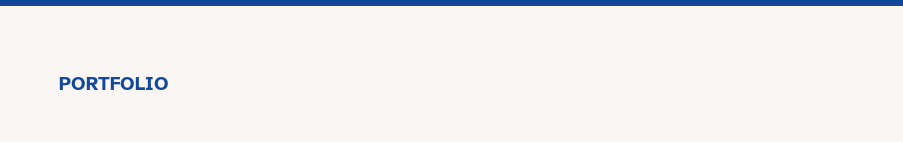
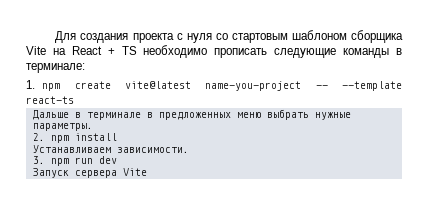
- PORTFOLIO
+ Для создания проекта с нуля со стартовым шаблоном сборщика Vite на React + TS необходимо прописать следующие команды в терминале:
+ 1. npm create vite@latest name-you-project -- --template react-ts
+ Дальше в терминале в предложенных меню выбрать нужные параметры.
+ 2. npm install
+ Устанавливаем зависимости.
+ 3. npm run dev
+ Запуск сервера Vite

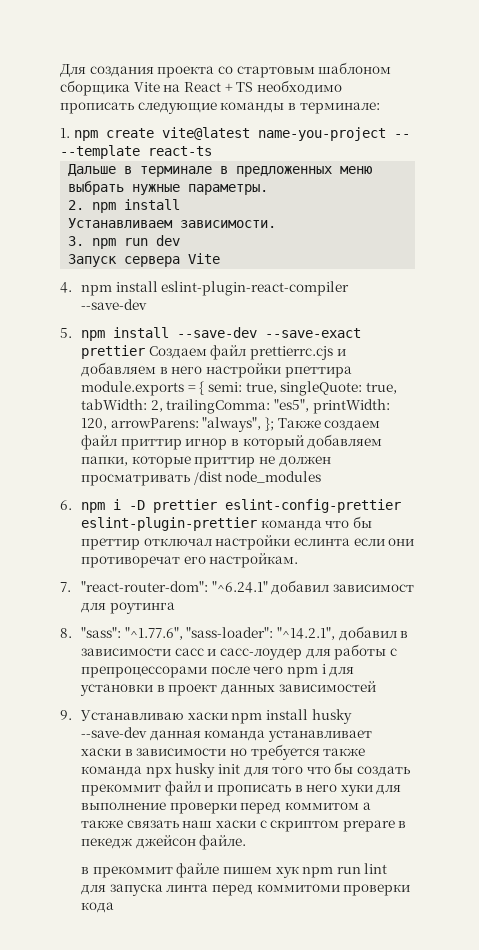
- Для создания проекта с нуля со стартовым шаблоном сборщика Vite на React + TS необходимо прописать следующие команды в терминале:
+ Для создания проекта со стартовым шаблоном сборщика Vite на React + TS необходимо прописать следующие команды в терминале:
+ 4. npm install eslint-plugin-react-compiler --save-dev
+ 5. npm install --save-dev --save-exact prettier Создаем файл prettierrc.cjs и добавляем в него настройки рпеттира module.exports = { semi: true, singleQuote: true, tabWidth: 2, trailingComma: "es5", printWidth: 120, arrowParens: "always", }; Также создаем файл приттир игнор в который добавляем папки, которые приттир не должен просматривать /dist node_modules
+ 6. npm i -D prettier eslint-config-prettier eslint-plugin-prettier команда что бы преттир отключал настройки еслинта если они противоречат его настройкам.
+ 7. "react-router-dom": "^6.24.1" добавил зависимост для роутинга
+ 8. "sass": "^1.77.6", "sass-loader": "^14.2.1", добавил в зависимости сасс и сасс-лоудер для работы с препроцессорами после чего npm i для установки в проект данных зависимостей
+ 9. Устанавливаю хаски npm install husky --save-dev данная команда устанавливает хаски в зависимости но требуется также команда npx husky init для того что бы создать прекоммит файл и прописать в него хуки для выполнение проверки перед коммитом а также связать наш хаски с скриптом prepare в пекедж джейсон файле.
+ в прекоммит файле пишем хук npm run lint для запуска линта перед коммитоми проверки кода

